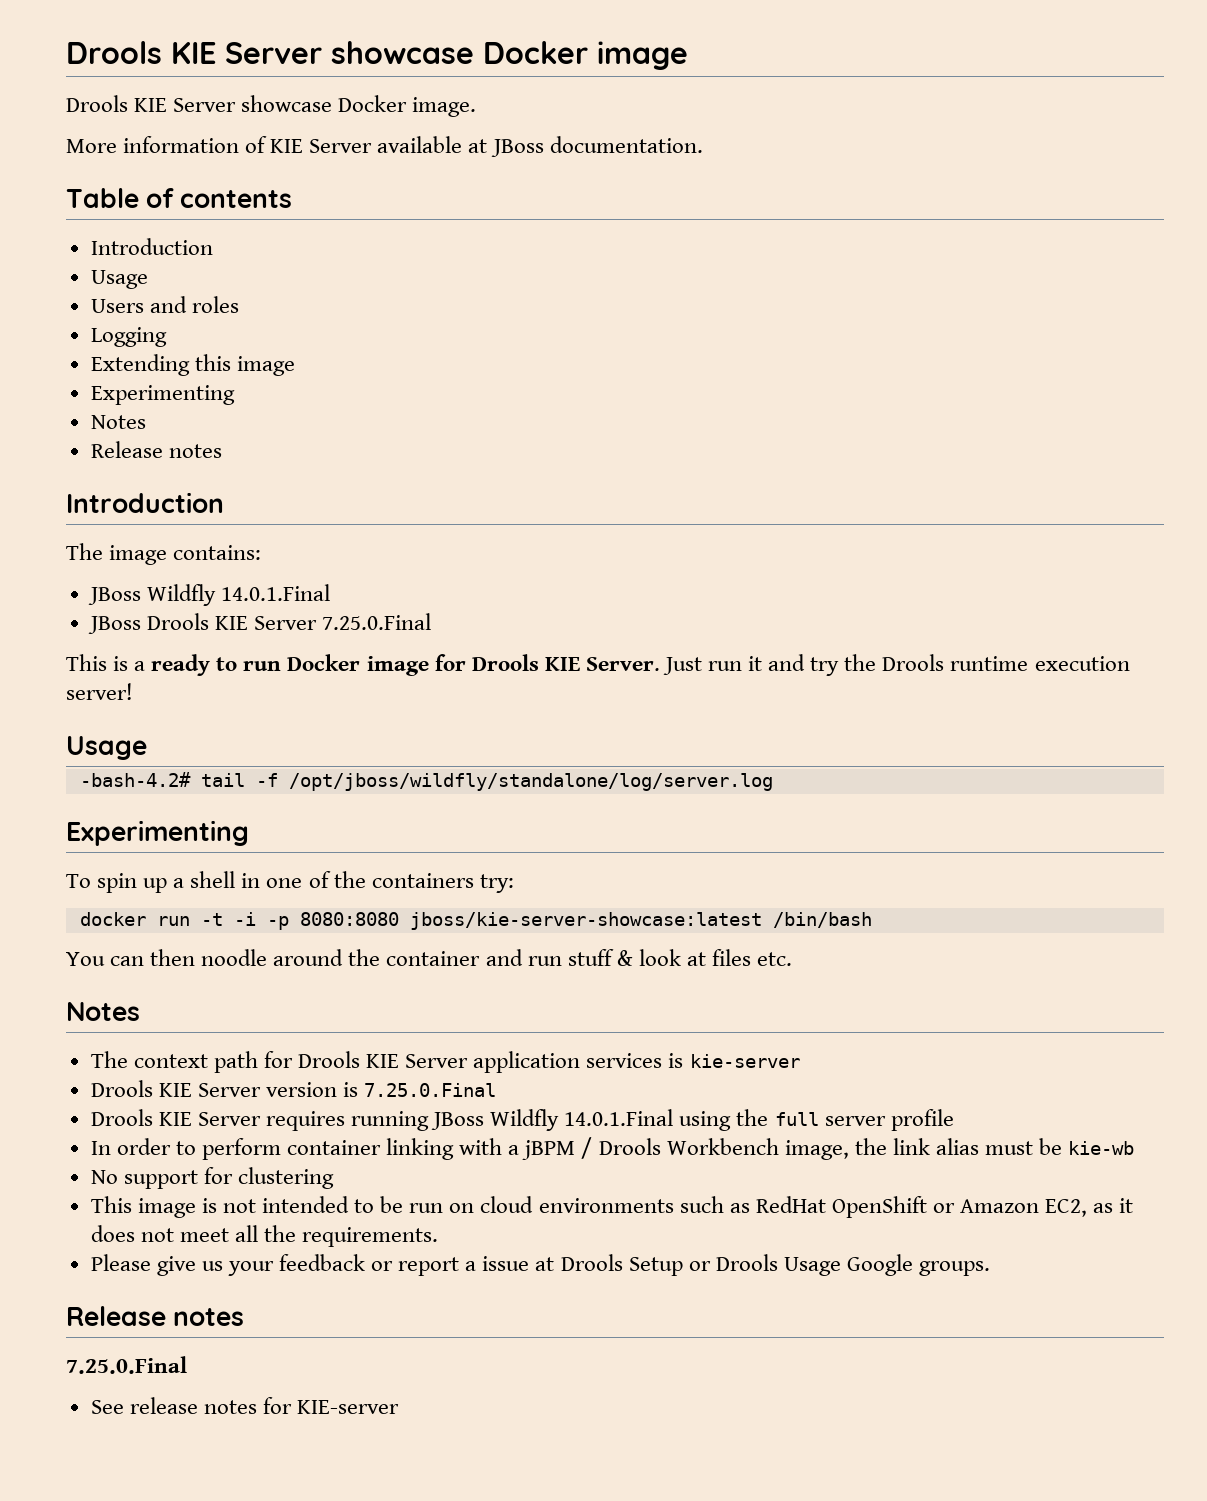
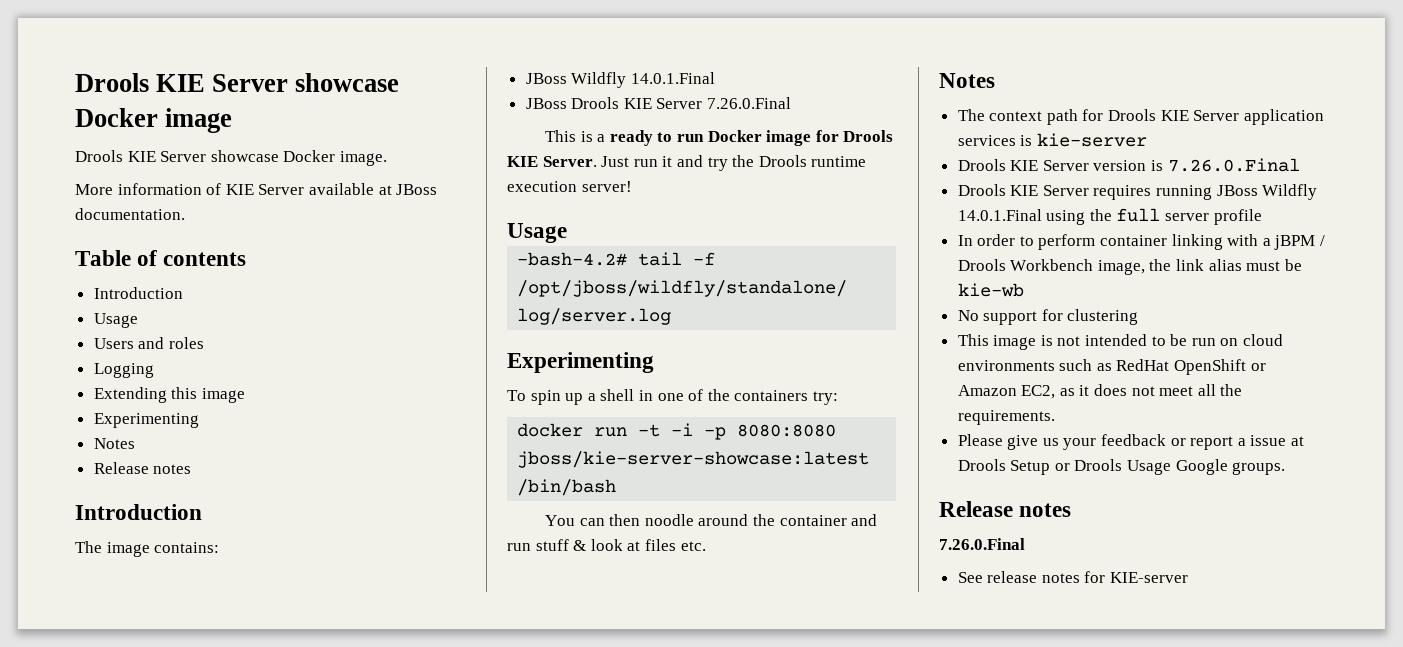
- JBoss Drools KIE Server 7.25.0.Final
+ JBoss Drools KIE Server 7.26.0.Final
- Drools KIE Server version is 7.25.0.Final
+ Drools KIE Server version is 7.26.0.Final
  Please give us your feedback or report a issue at Drools Setup or Drools Usage Google groups.
  Release notes
- 7.25.0.Final
+ 7.26.0.Final

